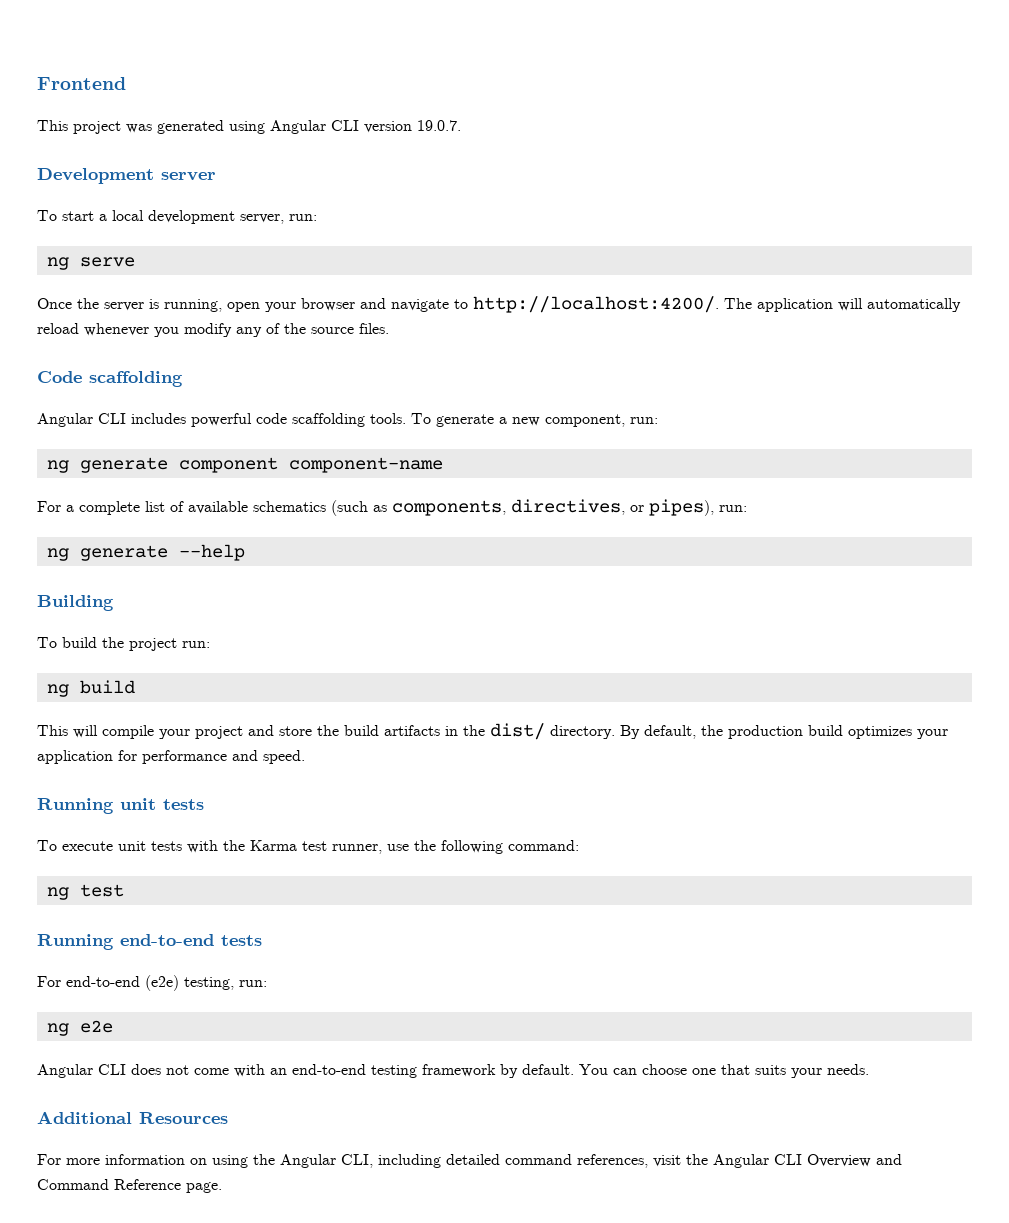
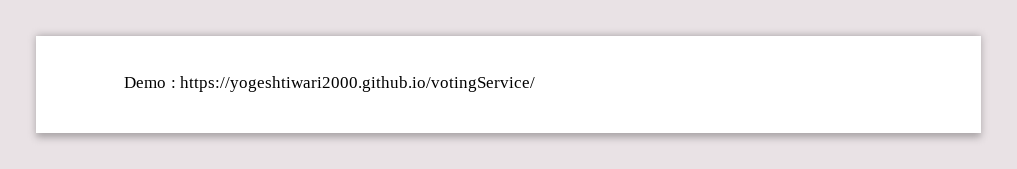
- Frontend
- This project was generated using Angular CLI version 19.0.7.
- Development server
- To start a local development server, run:
- ng serve
- Once the server is running, open your browser and navigate to http://localhost:4200/. The application will automatically reload whenever you modify any of the source files.
- Code scaffolding
- Angular CLI includes powerful code scaffolding tools. To generate a new component, run:
- ng generate component component-name
- For a complete list of available schematics (such as components, directives, or pipes), run:
- ng generate --help
- Building
- To build the project run:
- ng build
- This will compile your project and store the build artifacts in the dist/ directory. By default, the production build optimizes your application for performance and speed.
- Running unit tests
- To execute unit tests with the Karma test runner, use the following command:
- ng test
- Running end-to-end tests
- For end-to-end (e2e) testing, run:
- ng e2e
- Angular CLI does not come with an end-to-end testing framework by default. You can choose one that suits your needs.
- Additional Resources
- For more information on using the Angular CLI, including detailed command references, visit the Angular CLI Overview and Command Reference page.
+ Demo : https://yogeshtiwari2000.github.io/votingService/

